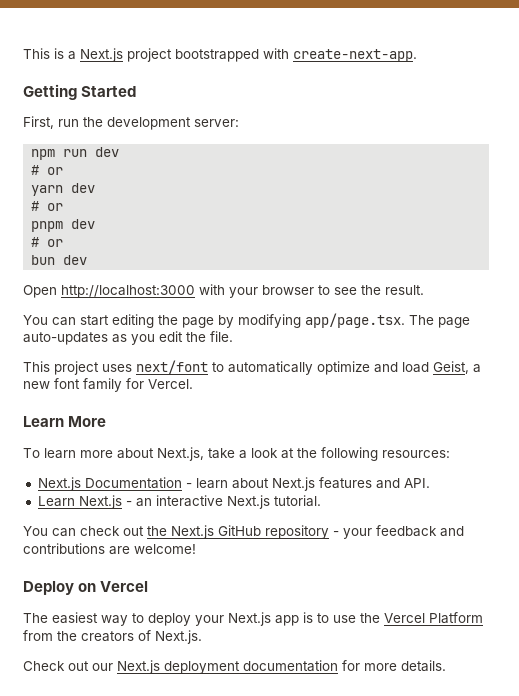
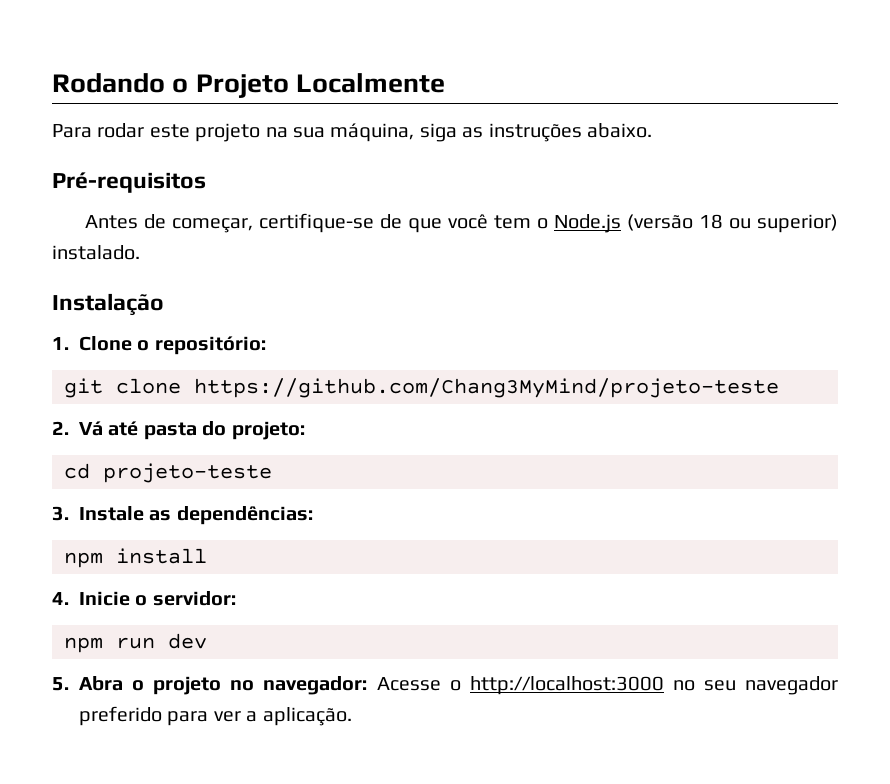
- This is a Next.js project bootstrapped with create-next-app.
- Getting Started
- First, run the development server:
+ Rodando o Projeto Localmente
+ Para rodar este projeto na sua máquina, siga as instruções abaixo.
+ Pré-requisitos
+ Antes de começar, certifique-se de que você tem o Node.js (versão 18 ou superior) instalado.
+ Instalação
+ 1. Clone o repositório:
+ git clone https://github.com/Chang3MyMind/projeto-teste
+ 2. Vá até pasta do projeto:
+ cd projeto-teste
+ 3. Instale as dependências:
+ npm install
+ 4. Inicie o servidor:
  npm run dev
- # or
- yarn dev
- # or
- pnpm dev
- # or
- bun dev
- Open http://localhost:3000 with your browser to see the result.
- You can start editing the page by modifying app/page.tsx. The page auto-updates as you edit the file.
- This project uses next/font to automatically optimize and load Geist, a new font family for Vercel.
- Learn More
- To learn more about Next.js, take a look at the following resources:
- Next.js Documentation - learn about Next.js features and API.
- Learn Next.js - an interactive Next.js tutorial.
- You can check out the Next.js GitHub repository - your feedback and contributions are welcome!
- Deploy on Vercel
- The easiest way to deploy your Next.js app is to use the Vercel Platform from the creators of Next.js.
- Check out our Next.js deployment documentation for more details.
+ 5. Abra o projeto no navegador: Acesse o http://localhost:3000 no seu navegador preferido para ver a aplicação.

